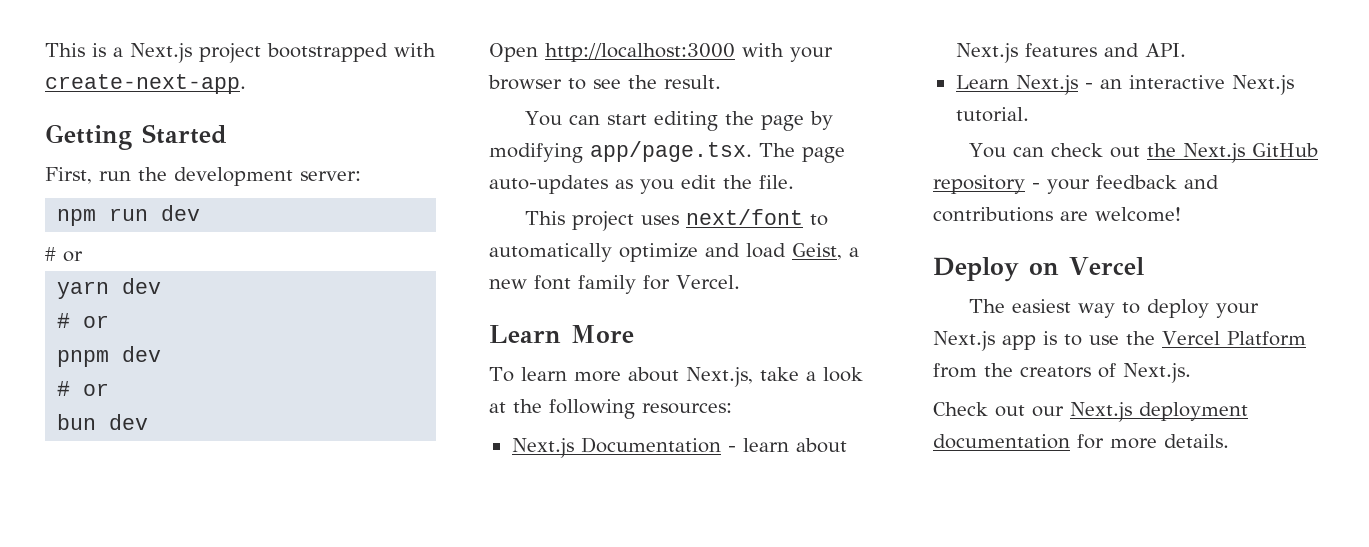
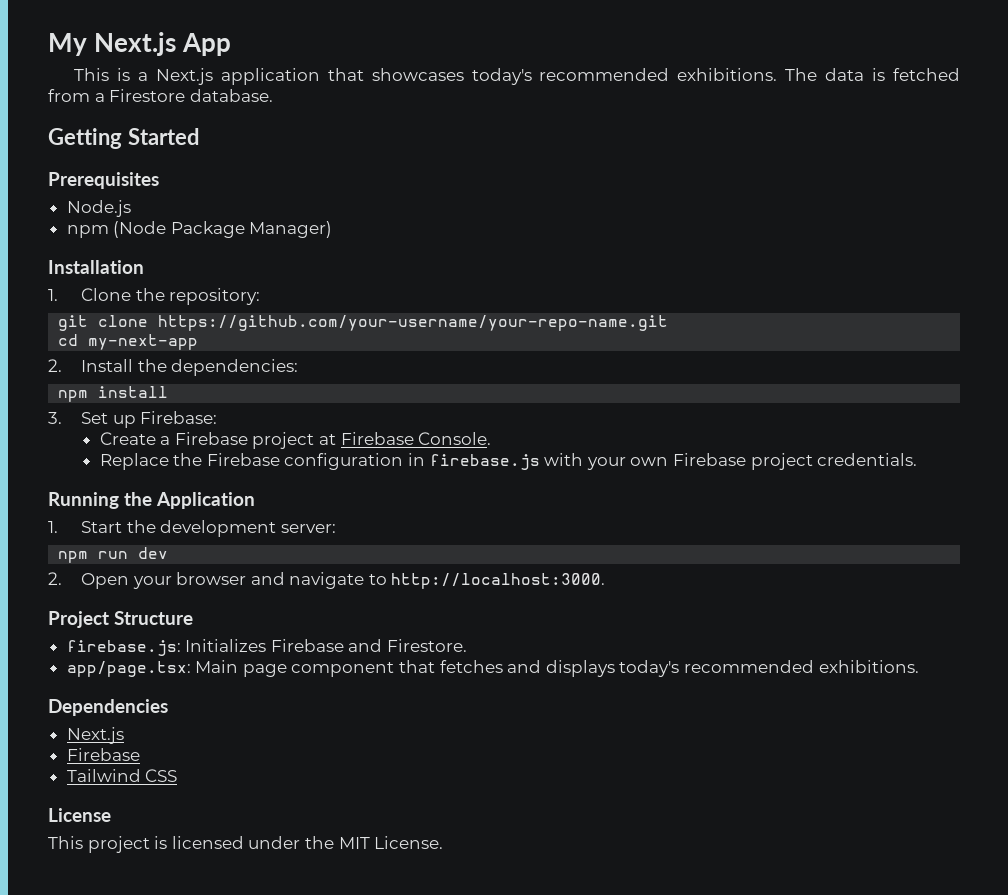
+ My Next.js App
- This is a Next.js project bootstrapped with create-next-app.
+ This is a Next.js application that showcases today's recommended exhibitions. The data is fetched from a Firestore database.
  Getting Started
- First, run the development server:
+ Prerequisites
+ Node.js
+ npm (Node Package Manager)
+ Installation
+ 1. Clone the repository:
+ git clone https://github.com/your-username/your-repo-name.git
+ cd my-next-app
+ 2. Install the dependencies:
+ npm install
+ 3. Set up Firebase:
+ Create a Firebase project at Firebase Console.
+ Replace the Firebase configuration in firebase.js with your own Firebase project credentials.
+ Running the Application
+ 1. Start the development server:
  npm run dev
- # or
- yarn dev
- # or
- pnpm dev
- # or
- bun dev
- Open http://localhost:3000 with your browser to see the result.
- You can start editing the page by modifying app/page.tsx. The page auto-updates as you edit the file.
- This project uses next/font to automatically optimize and load Geist, a new font family for Vercel.
- Learn More
- To learn more about Next.js, take a look at the following resources:
- Next.js Documentation - learn about Next.js features and API.
- Learn Next.js - an interactive Next.js tutorial.
- You can check out the Next.js GitHub repository - your feedback and contributions are welcome!
- Deploy on Vercel
- The easiest way to deploy your Next.js app is to use the Vercel Platform from the creators of Next.js.
- Check out our Next.js deployment documentation for more details.
+ 2. Open your browser and navigate to http://localhost:3000.
+ Project Structure
+ firebase.js: Initializes Firebase and Firestore.
+ app/page.tsx: Main page component that fetches and displays today's recommended exhibitions.
+ Dependencies
+ Next.js
+ Firebase
+ Tailwind CSS
+ License
+ This project is licensed under the MIT License.

